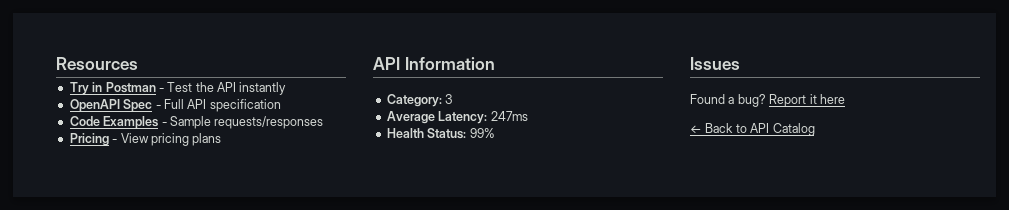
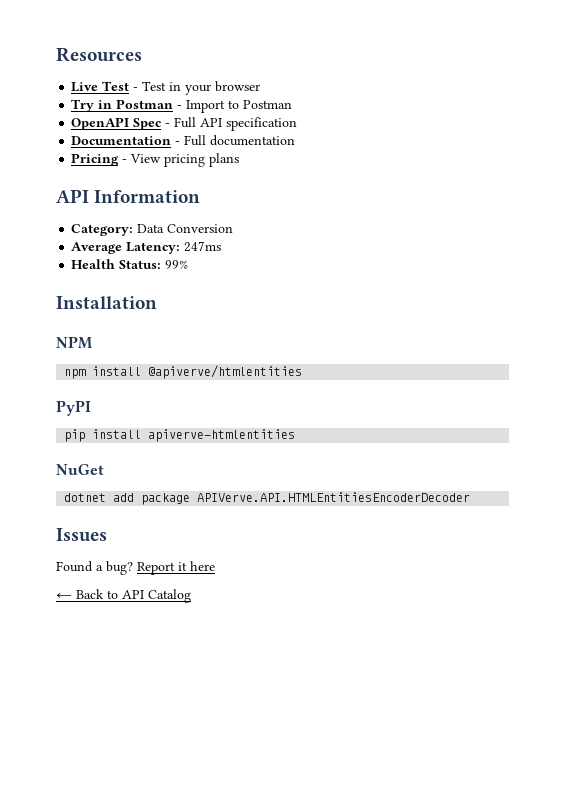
+ Live Test - Test in your browser
- Try in Postman - Test the API instantly
+ Try in Postman - Import to Postman
- Code Examples - Sample requests/responses
+ Documentation - Full documentation
- Category: 3
+ Category: Data Conversion
+ Installation
+ NPM
+ npm install @apiverve/htmlentities
+ PyPI
+ pip install apiverve-htmlentities
+ NuGet
+ dotnet add package APIVerve.API.HTMLEntitiesEncoderDecoder

